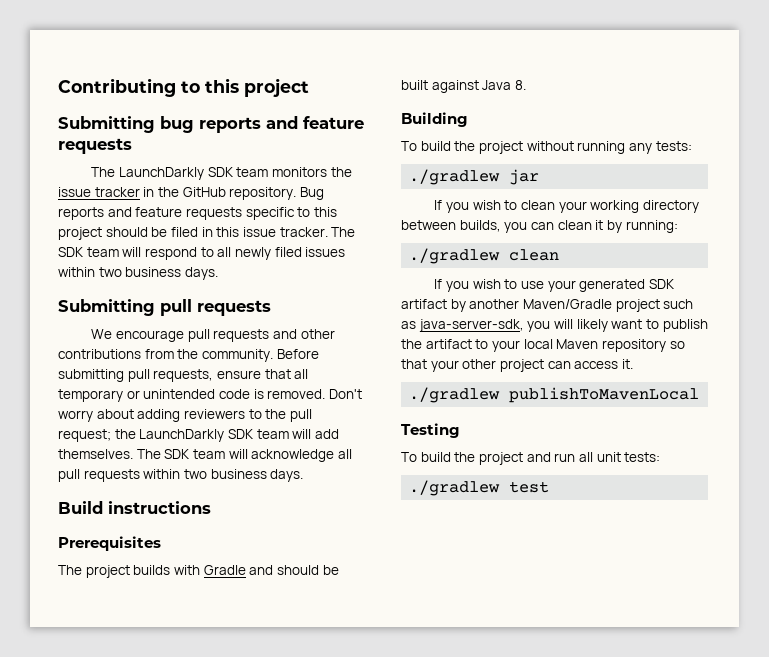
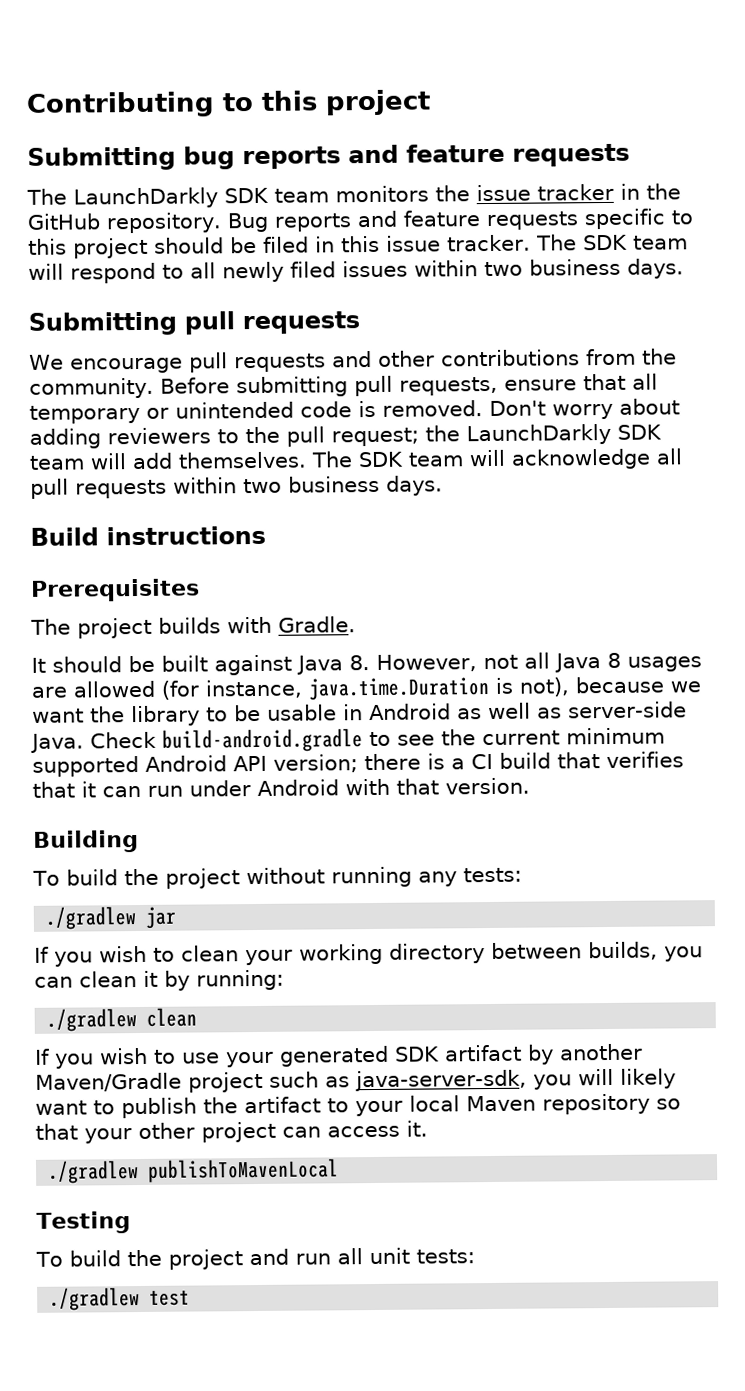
- The project builds with Gradle and should be built against Java 8.
+ The project builds with Gradle.
+ It should be built against Java 8. However, not all Java 8 usages are allowed (for instance, java.time.Duration is not), because we want the library to be usable in Android as well as server-side Java. Check build-android.gradle to see the current minimum supported Android API version; there is a CI build that verifies that it can run under Android with that version.

